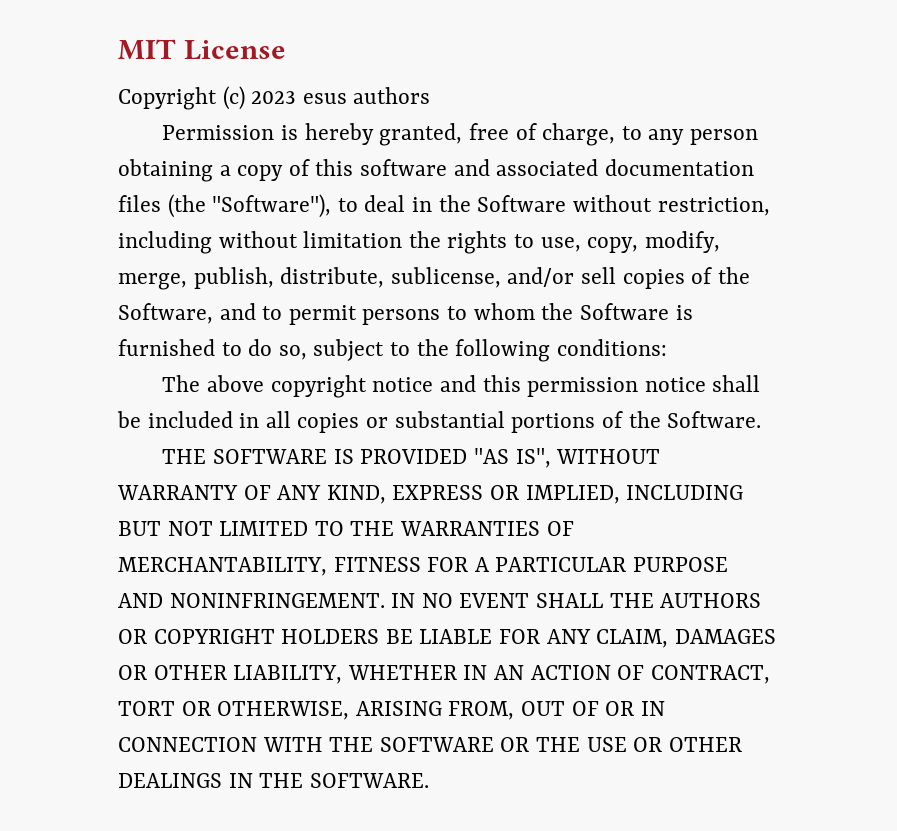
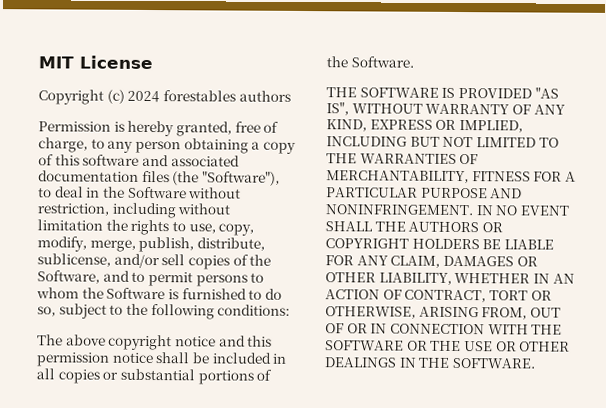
- Copyright (c) 2023 esus authors
+ Copyright (c) 2024 forestables authors

